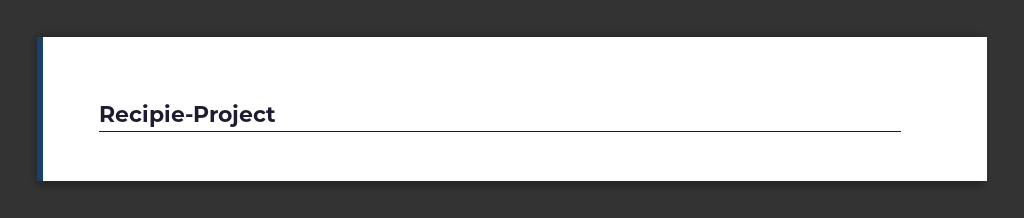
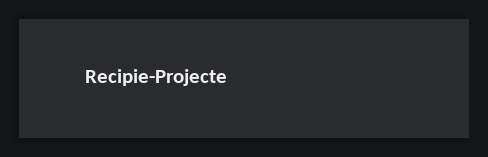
- Recipie-Project
+ Recipie-Projecte

